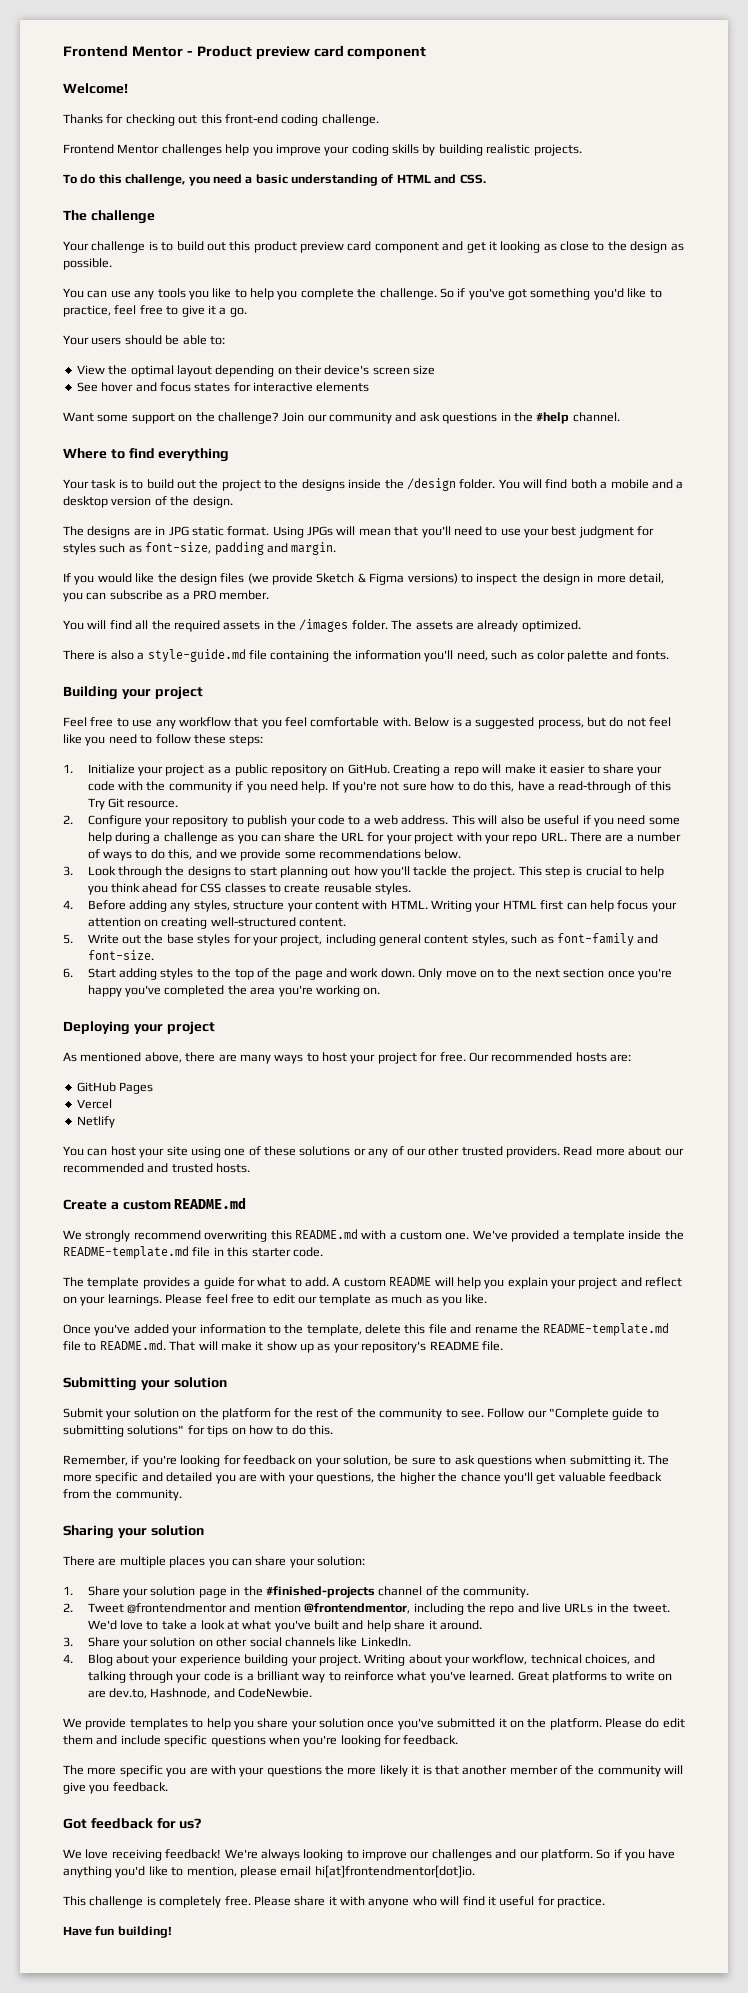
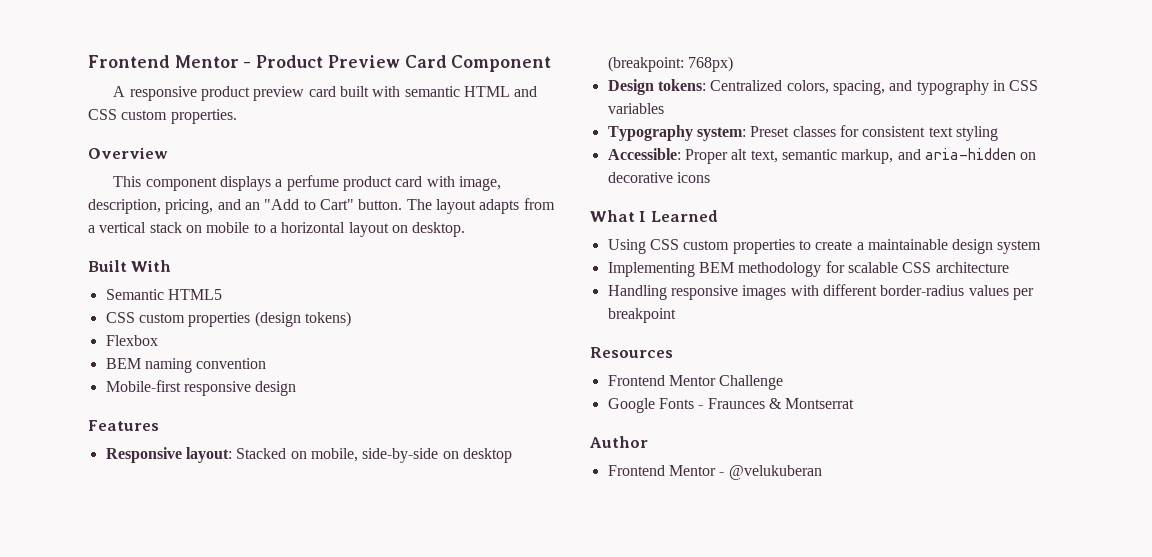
- Frontend Mentor - Product preview card component
- Welcome!
- Thanks for checking out this front-end coding challenge.
- Frontend Mentor challenges help you improve your coding skills by building realistic projects.
- To do this challenge, you need a basic understanding of HTML and CSS.
- The challenge
- Your challenge is to build out this product preview card component and get it looking as close to the design as possible.
- You can use any tools you like to help you complete the challenge. So if you've got something you'd like to practice, feel free to give it a go.
- Your users should be able to:
- View the optimal layout depending on their device's screen size
- See hover and focus states for interactive elements
- Want some support on the challenge? Join our community and ask questions in the #help channel.
- Where to find everything
- Your task is to build out the project to the designs inside the /design folder. You will find both a mobile and a desktop version of the design.
- The designs are in JPG static format. Using JPGs will mean that you'll need to use your best judgment for styles such as font-size, padding and margin.
- If you would like the design files (we provide Sketch & Figma versions) to inspect the design in more detail, you can subscribe as a PRO member.
- You will find all the required assets in the /images folder. The assets are already optimized.
- There is also a style-guide.md file containing the information you'll need, such as color palette and fonts.
- Building your project
- Feel free to use any workflow that you feel comfortable with. Below is a suggested process, but do not feel like you need to follow these steps:
- 1. Initialize your project as a public repository on GitHub. Creating a repo will make it easier to share your code with the community if you need help. If you're not sure how to do this, have a read-through of this Try Git resource.
- 2. Configure your repository to publish your code to a web address. This will also be useful if you need some help during a challenge as you can share the URL for your project with your repo URL. There are a number of ways to do this, and we provide some recommendations below.
- 3. Look through the designs to start planning out how you'll tackle the project. This step is crucial to help you think ahead for CSS classes to create reusable styles.
- 4. Before adding any styles, structure your content with HTML. Writing your HTML first can help focus your attention on creating well-structured content.
- 5. Write out the base styles for your project, including general content styles, such as font-family and font-size.
- 6. Start adding styles to the top of the page and work down. Only move on to the next section once you're happy you've completed the area you're working on.
- Deploying your project
- As mentioned above, there are many ways to host your project for free. Our recommended hosts are:
- GitHub Pages
- Vercel
- Netlify
- You can host your site using one of these solutions or any of our other trusted providers. Read more about our recommended and trusted hosts.
- Create a custom README.md
- We strongly recommend overwriting this README.md with a custom one. We've provided a template inside the README-template.md file in this starter code.
- The template provides a guide for what to add. A custom README will help you explain your project and reflect on your learnings. Please feel free to edit our template as much as you like.
- Once you've added your information to the template, delete this file and rename the README-template.md file to README.md. That will make it show up as your repository's README file.
- Submitting your solution
- Submit your solution on the platform for the rest of the community to see. Follow our "Complete guide to submitting solutions" for tips on how to do this.
- Remember, if you're looking for feedback on your solution, be sure to ask questions when submitting it. The more specific and detailed you are with your questions, the higher the chance you'll get valuable feedback from the community.
- Sharing your solution
- There are multiple places you can share your solution:
- 1. Share your solution page in the #finished-projects channel of the community.
- 2. Tweet @frontendmentor and mention @frontendmentor, including the repo and live URLs in the tweet. We'd love to take a look at what you've built and help share it around.
- 3. Share your solution on other social channels like LinkedIn.
- 4. Blog about your experience building your project. Writing about your workflow, technical choices, and talking through your code is a brilliant way to reinforce what you've learned. Great platforms to write on are dev.to, Hashnode, and CodeNewbie.
- We provide templates to help you share your solution once you've submitted it on the platform. Please do edit them and include specific questions when you're looking for feedback.
- The more specific you are with your questions the more likely it is that another member of the community will give you feedback.
- Got feedback for us?
- We love receiving feedback! We're always looking to improve our challenges and our platform. So if you have anything you'd like to mention, please email hi[at]frontendmentor[dot]io.
- This challenge is completely free. Please share it with anyone who will find it useful for practice.
- Have fun building!
+ Frontend Mentor - Product Preview Card Component
+ A responsive product preview card built with semantic HTML and CSS custom properties.
+ Overview
+ This component displays a perfume product card with image, description, pricing, and an "Add to Cart" button. The layout adapts from a vertical stack on mobile to a horizontal layout on desktop.
+ Built With
+ Semantic HTML5
+ CSS custom properties (design tokens)
+ Flexbox
+ BEM naming convention
+ Mobile-first responsive design
+ Features
+ Responsive layout: Stacked on mobile, side-by-side on desktop (breakpoint: 768px)
+ Design tokens: Centralized colors, spacing, and typography in CSS variables
+ Typography system: Preset classes for consistent text styling
+ Accessible: Proper alt text, semantic markup, and aria-hidden on decorative icons
+ What I Learned
+ Using CSS custom properties to create a maintainable design system
+ Implementing BEM methodology for scalable CSS architecture
+ Handling responsive images with different border-radius values per breakpoint
+ Resources
+ Frontend Mentor Challenge
+ Google Fonts - Fraunces & Montserrat
+ Author
+ Frontend Mentor - @velukuberan

